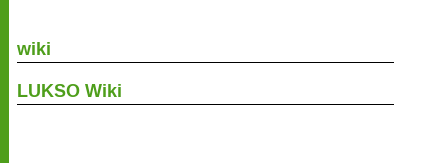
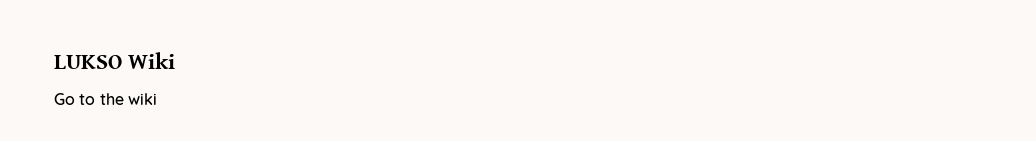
- wiki
+ Go to the wiki

